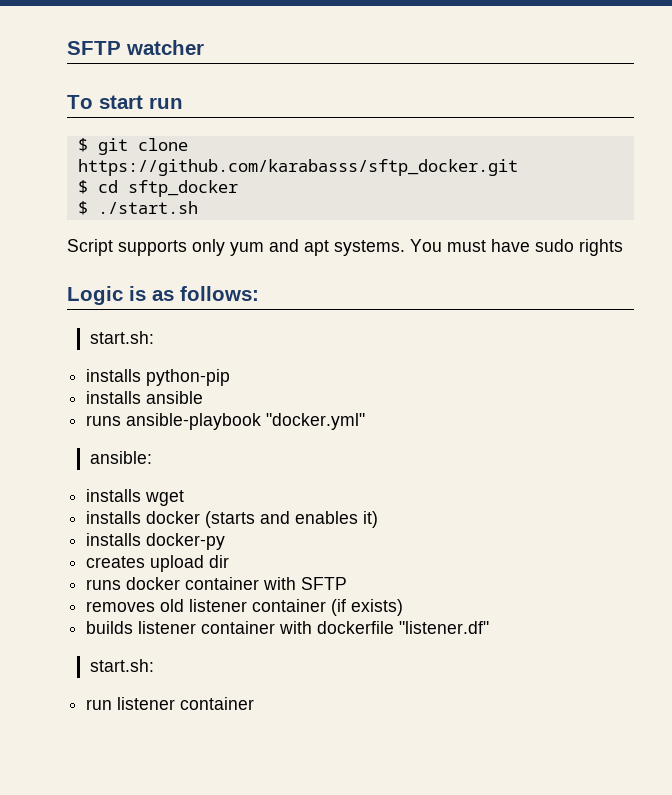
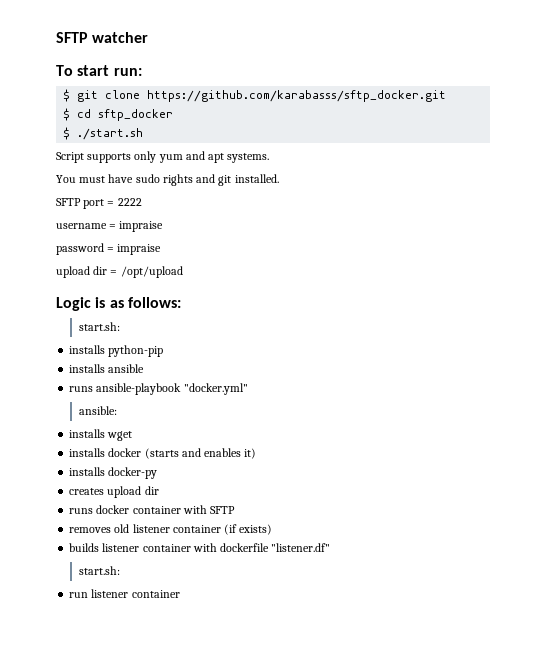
- To start run
+ To start run:
- Script supports only yum and apt systems. You must have sudo rights
+ Script supports only yum and apt systems.
+ You must have sudo rights and git installed.
+ SFTP port = 2222
+ username = impraise
+ password = impraise
+ upload dir = /opt/upload

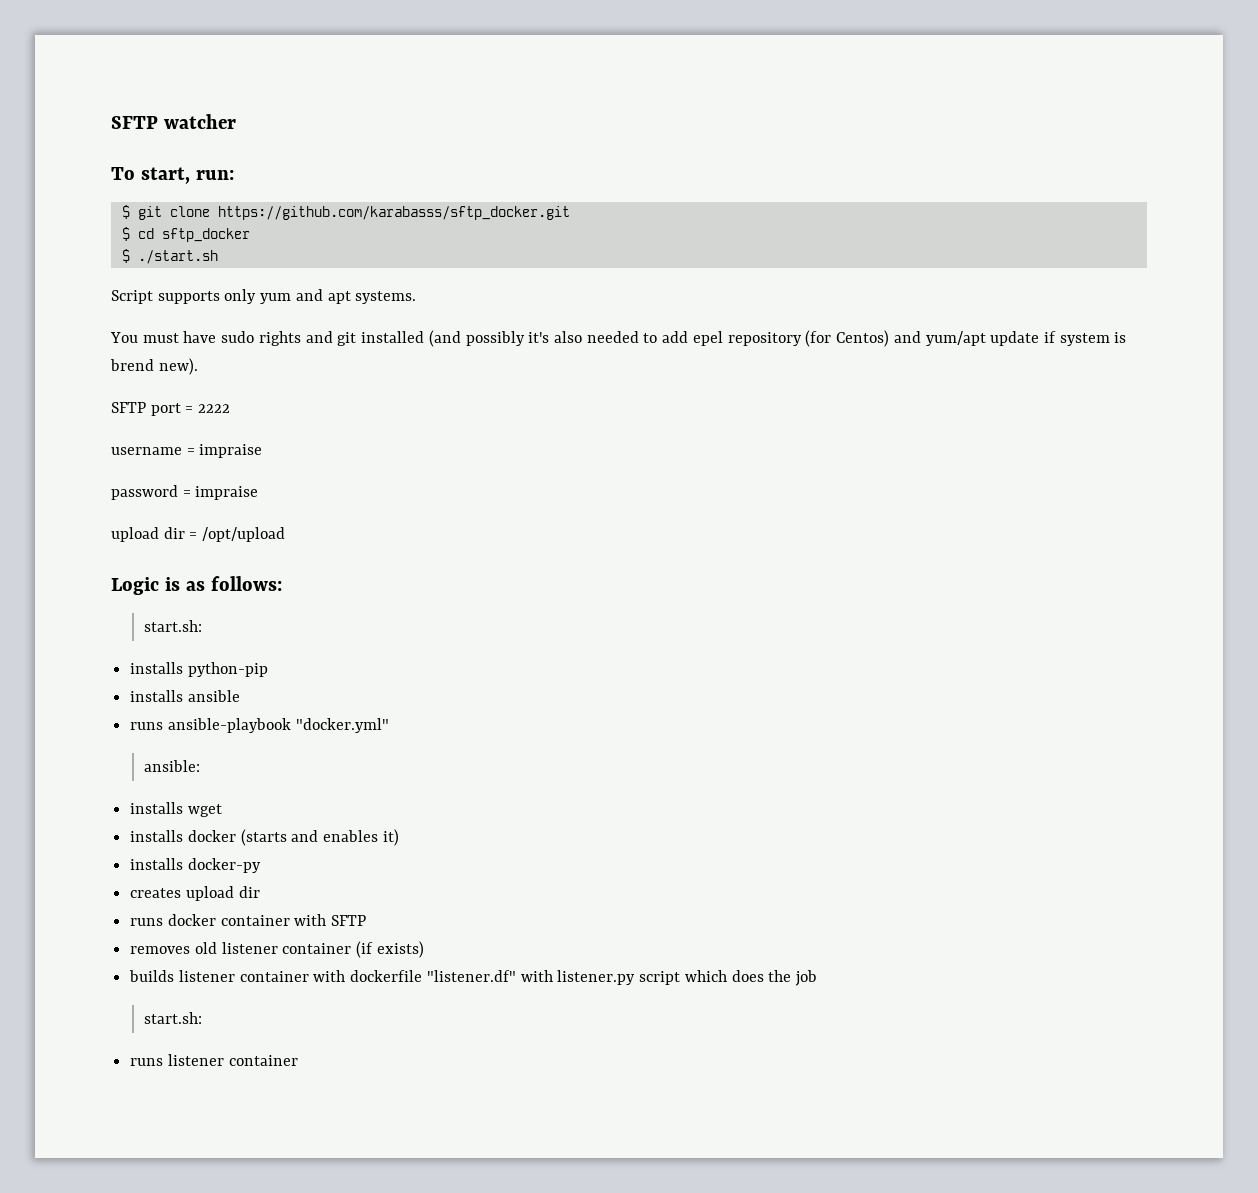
- To start run:
+ To start, run:
- You must have sudo rights and git installed.
+ You must have sudo rights and git installed (and possibly it's also needed to add epel repository (for Centos) and yum/apt update if system is brend new).
- builds listener container with dockerfile "listener.df"
+ builds listener container with dockerfile "listener.df" with listener.py script which does the job
  start.sh:
- run listener container
+ runs listener container

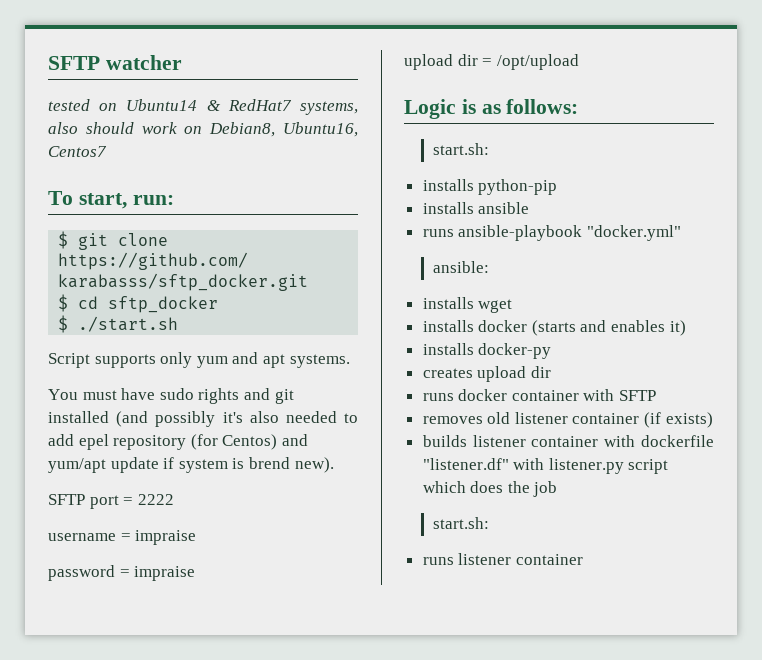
+ tested on Ubuntu14 & RedHat7 systems, also should work on Debian8, Ubuntu16, Centos7

